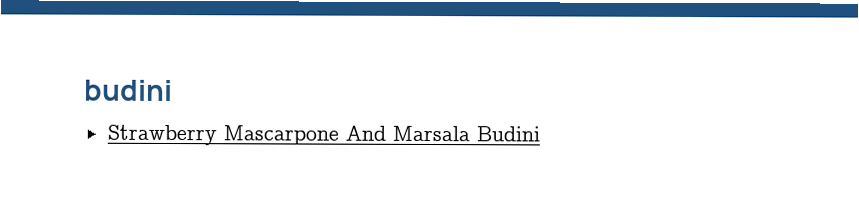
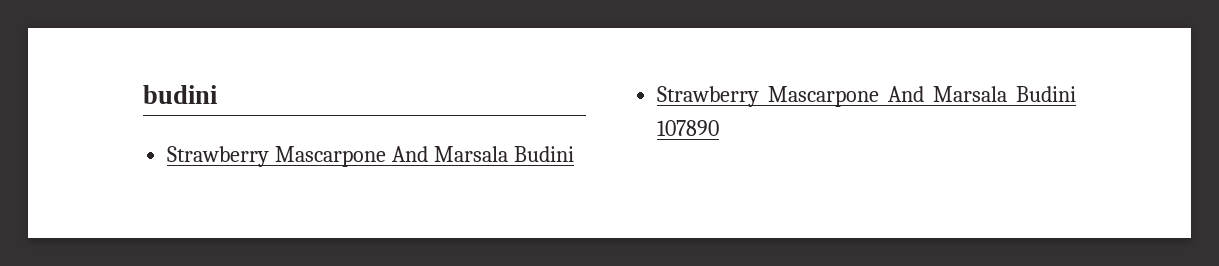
+ Strawberry Mascarpone And Marsala Budini 107890

